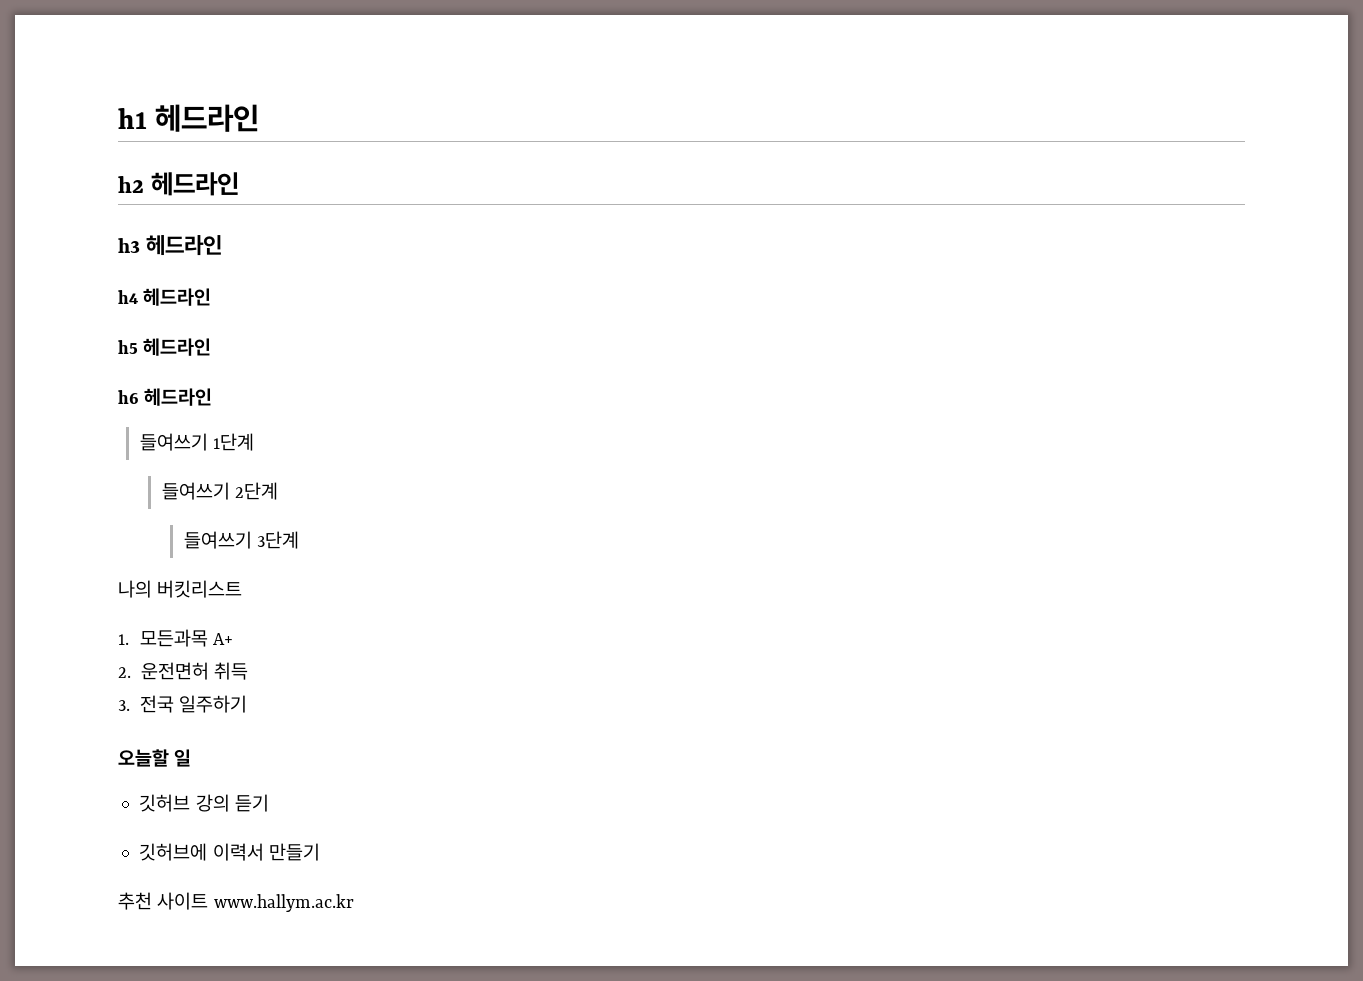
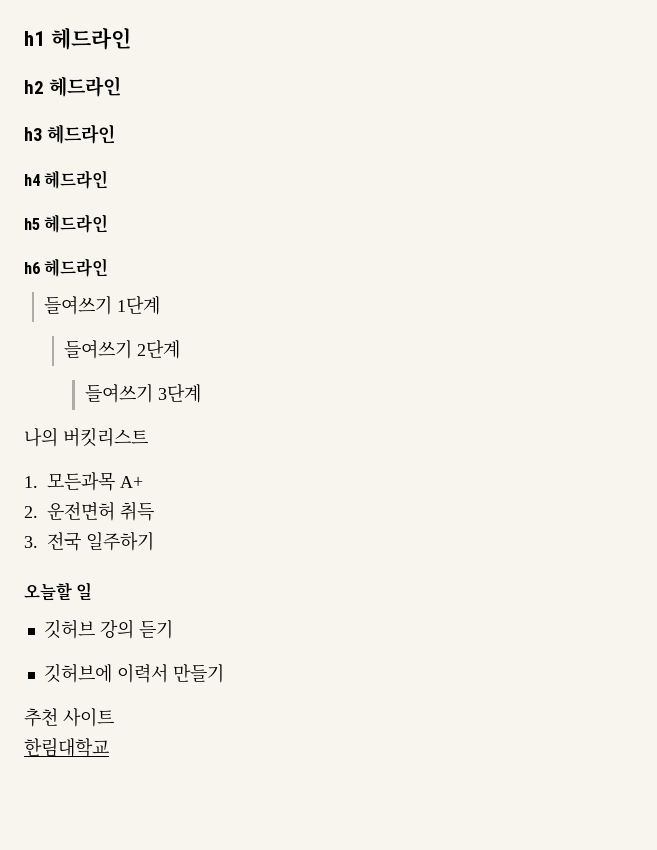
- 추천 사이트 www.hallym.ac.kr
+ 추천 사이트
+ 한림대학교

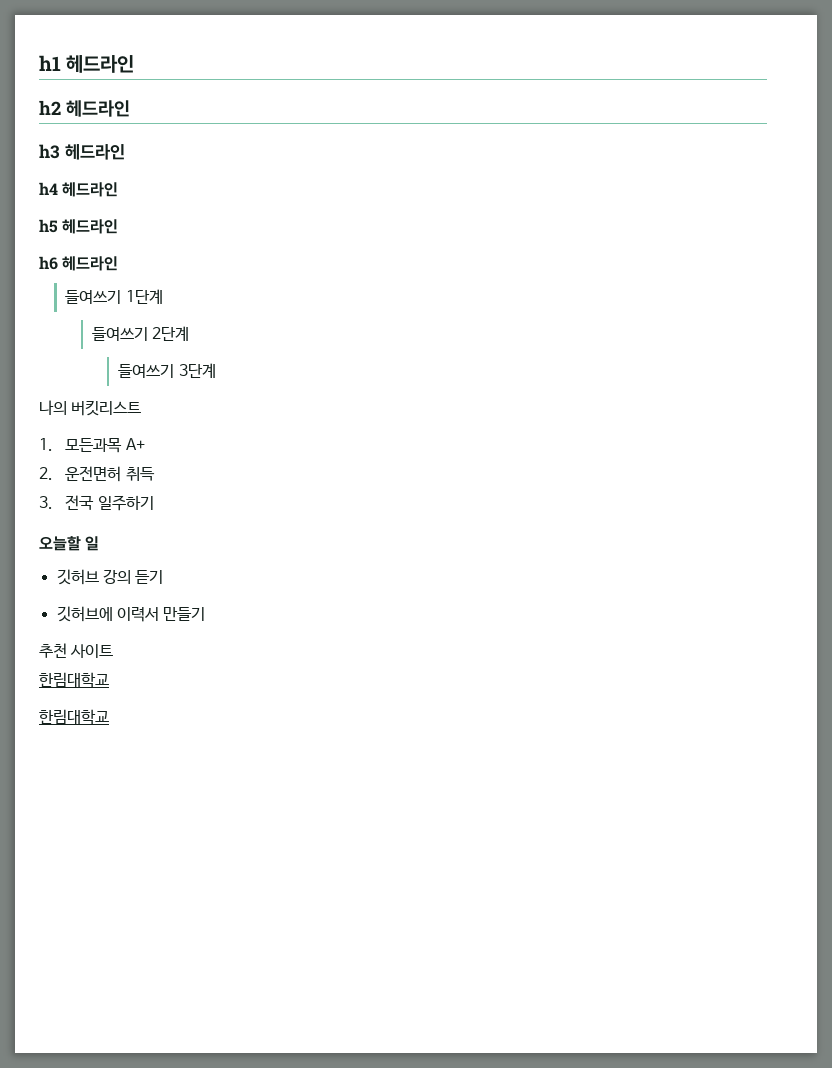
  추천 사이트
+ 한림대학교

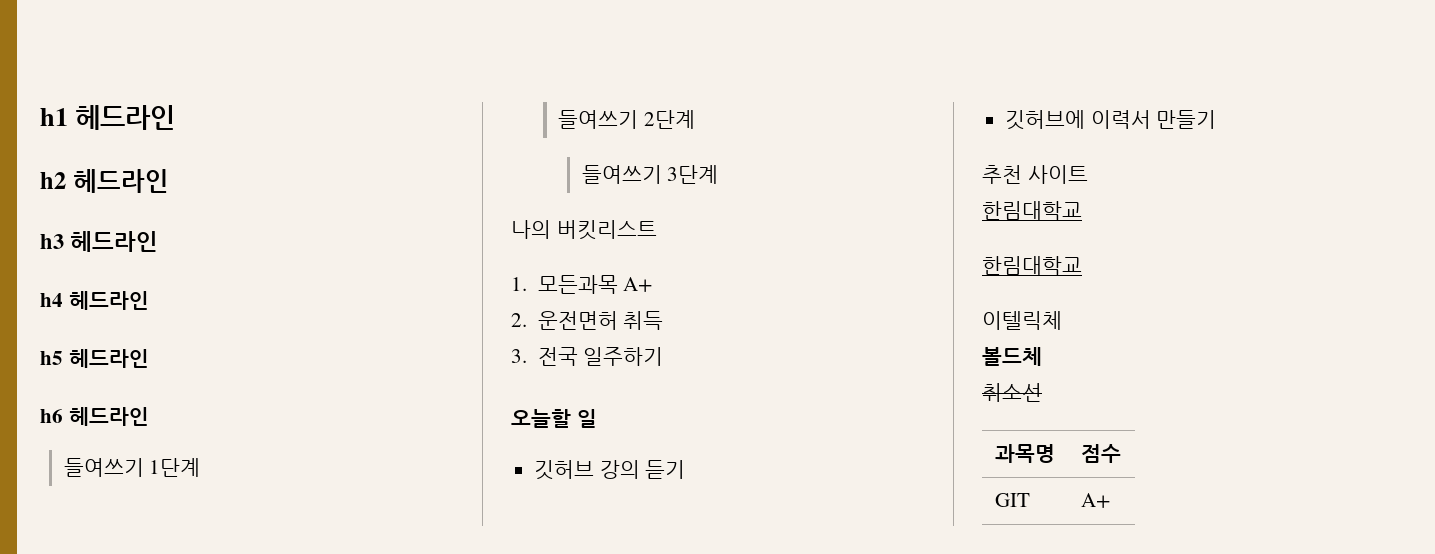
+ 이텔릭체
+ 볼드체
+ 취소선
+ 과목명 | 점수
+ GIT | A+

